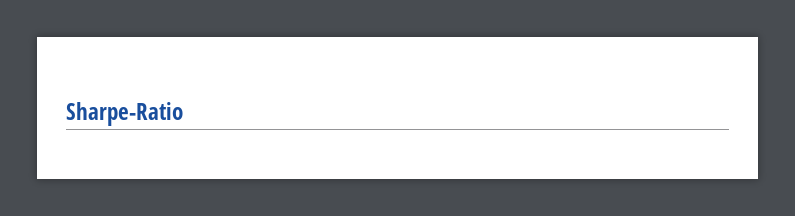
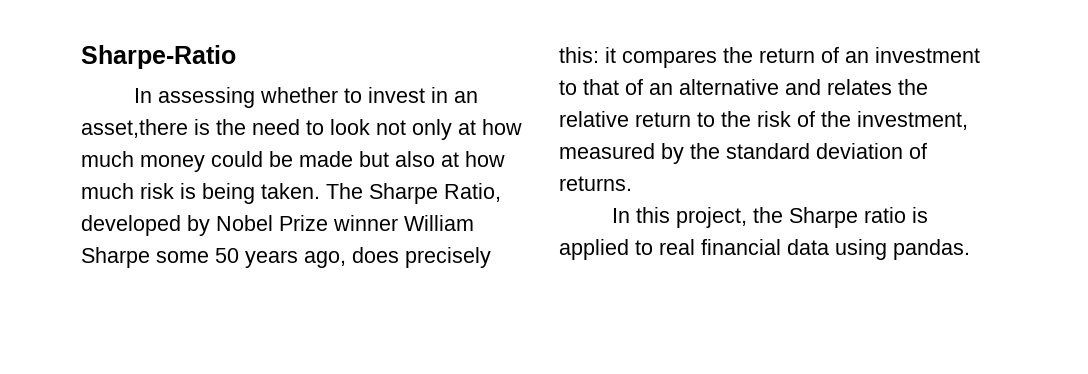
+ In assessing whether to invest in an asset,there is the need to look not only at how much money could be made but also at how much risk is being taken. The Sharpe Ratio, developed by Nobel Prize winner William Sharpe some 50 years ago, does precisely this: it compares the return of an investment to that of an alternative and relates the relative return to the risk of the investment, measured by the standard deviation of returns.
+ In this project, the Sharpe ratio is applied to real financial data using pandas.

